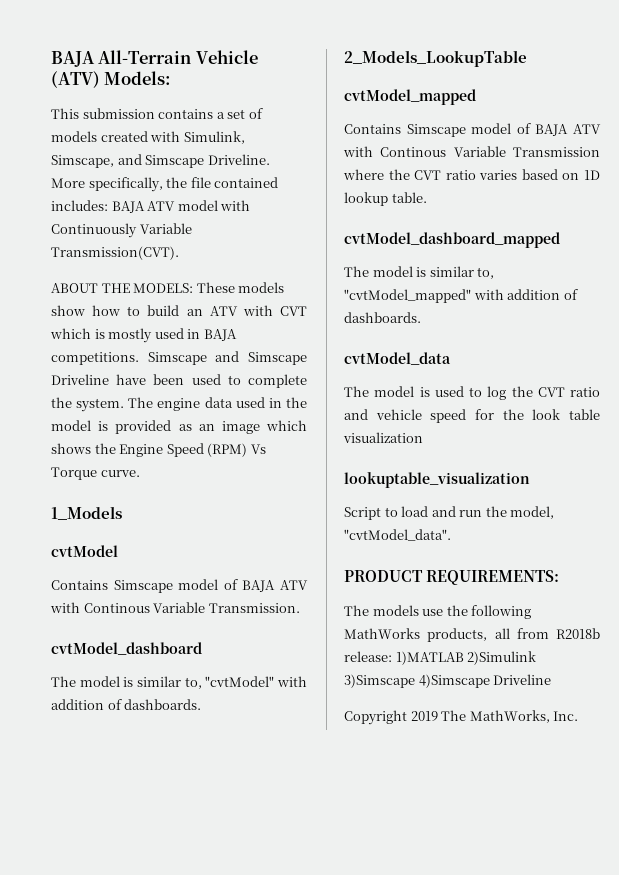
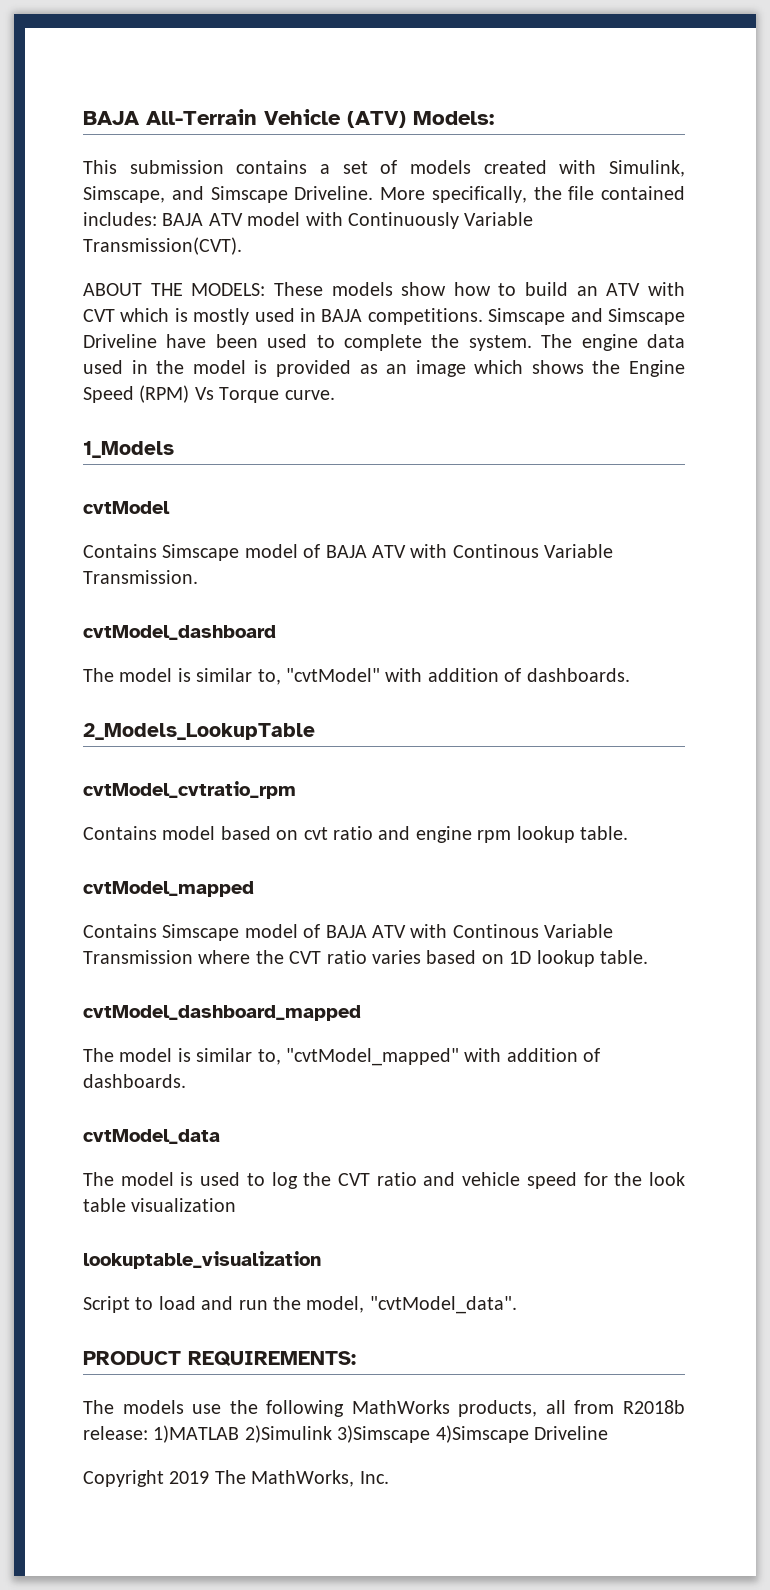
+ cvtModel_cvtratio_rpm
+ Contains model based on cvt ratio and engine rpm lookup table.

